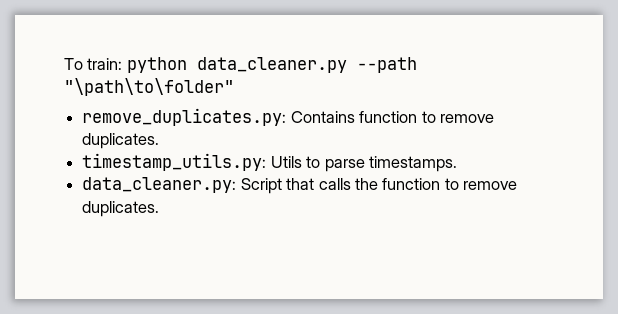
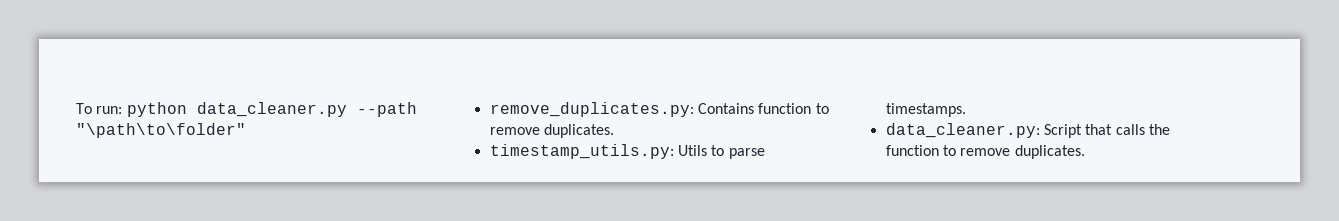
- To train: python data_cleaner.py --path "\path\to\folder"
+ To run: python data_cleaner.py --path "\path\to\folder"

